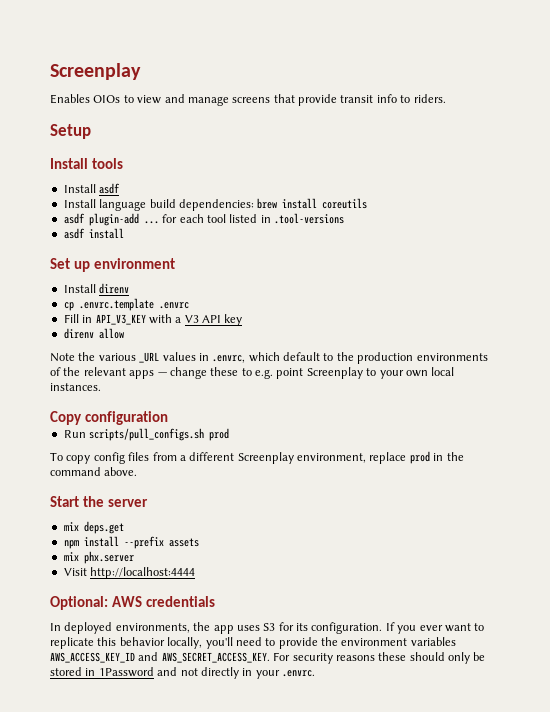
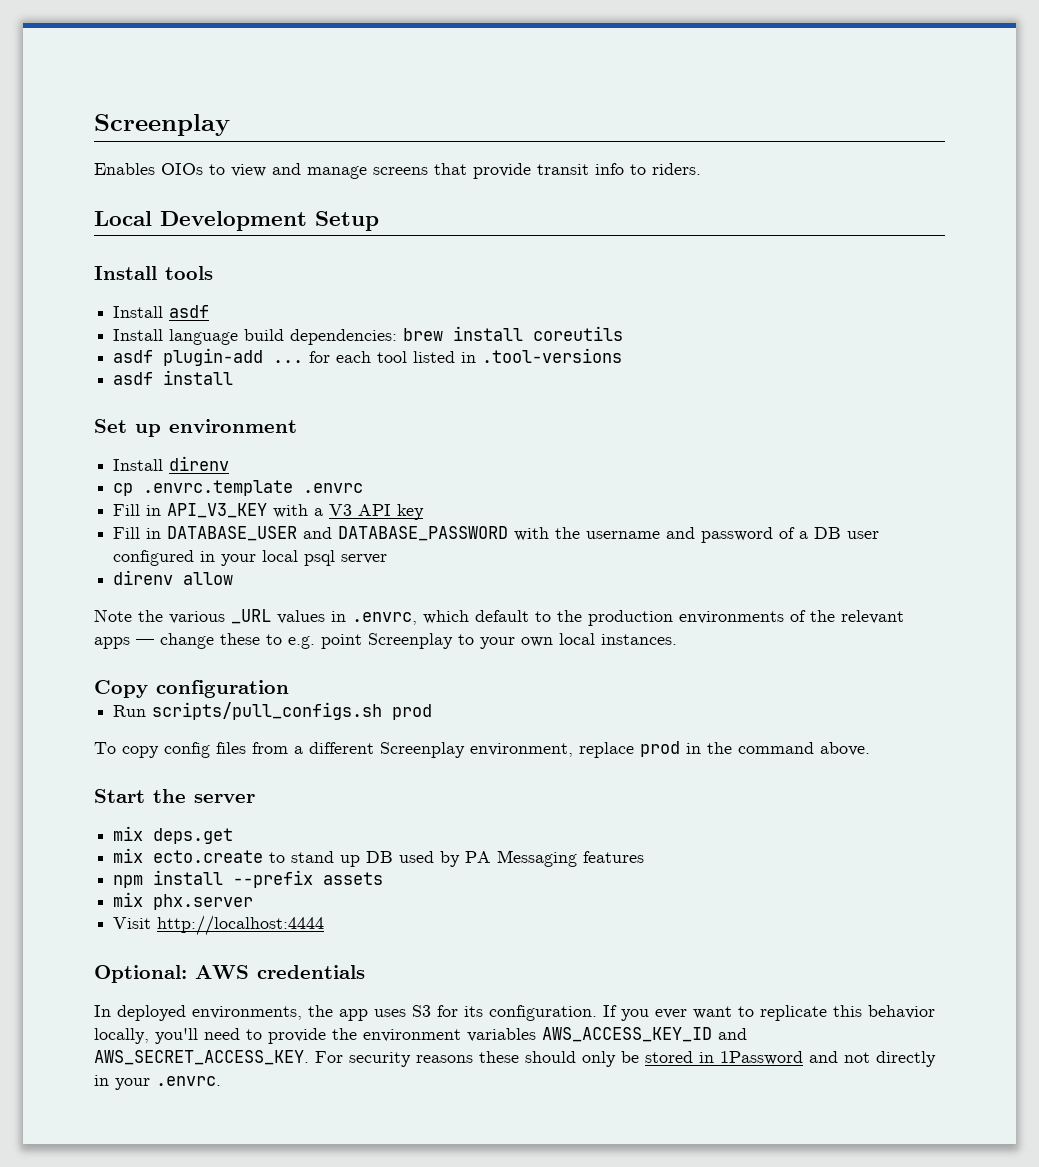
- Setup
+ Local Development Setup
+ Fill in DATABASE_USER and DATABASE_PASSWORD with the username and password of a DB user configured in your local psql server
+ mix ecto.create to stand up DB used by PA Messaging features

